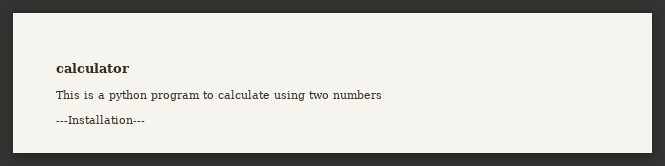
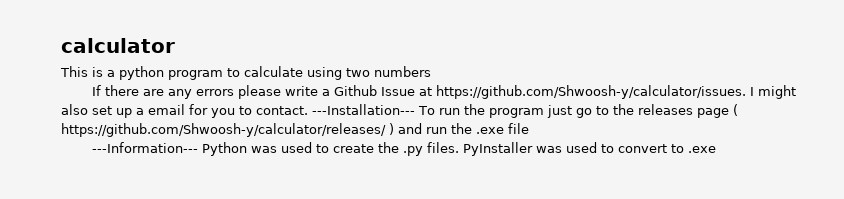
- ---Installation---
+ If there are any errors please write a Github Issue at https://github.com/Shwoosh-y/calculator/issues. I might also set up a email for you to contact. ---Installation--- To run the program just go to the releases page ( https://github.com/Shwoosh-y/calculator/releases/ ) and run the .exe file
+ ---Information--- Python was used to create the .py files. PyInstaller was used to convert to .exe

